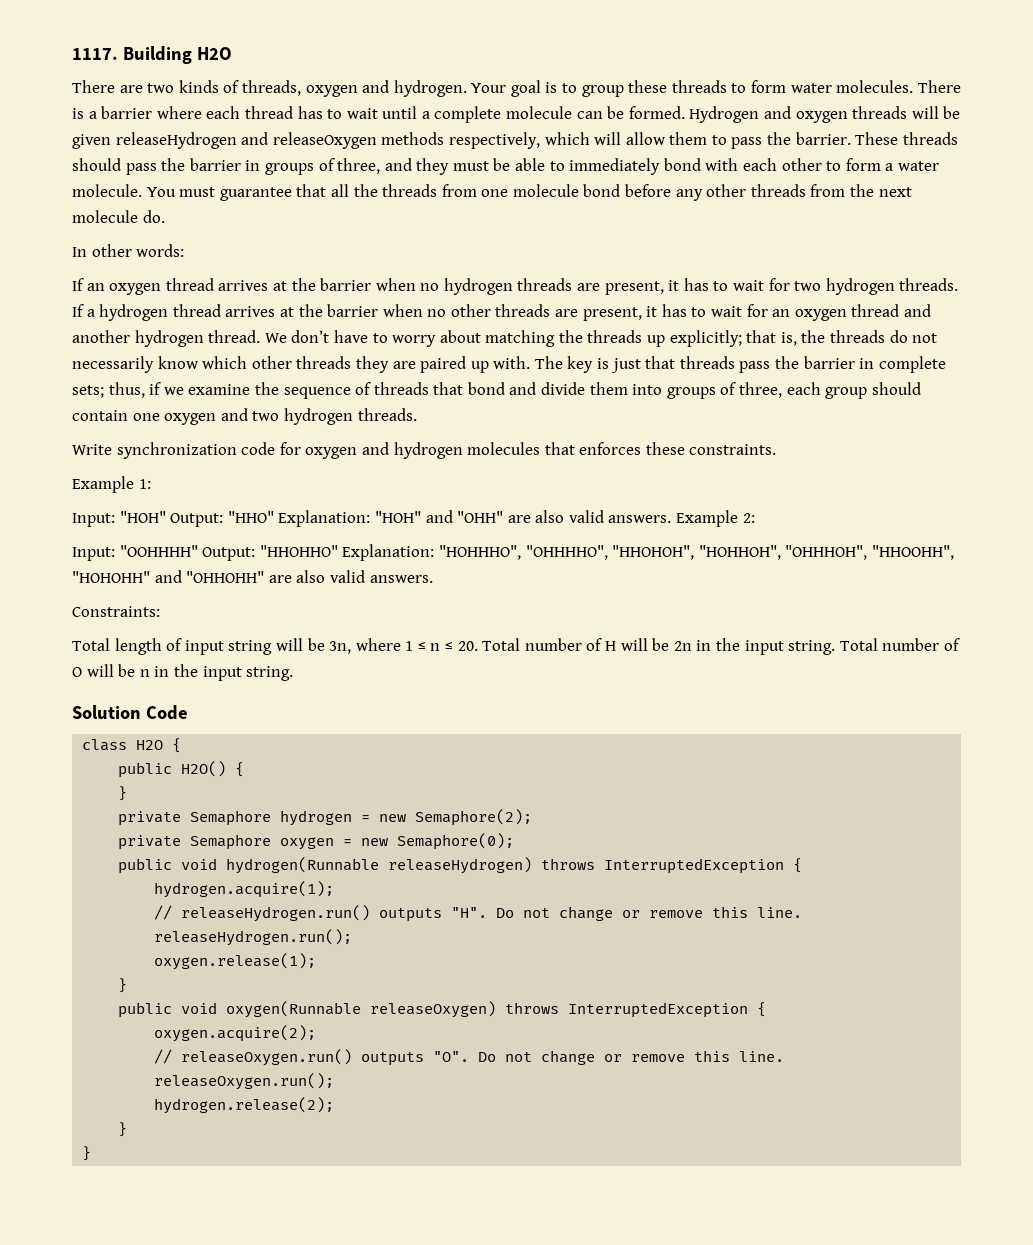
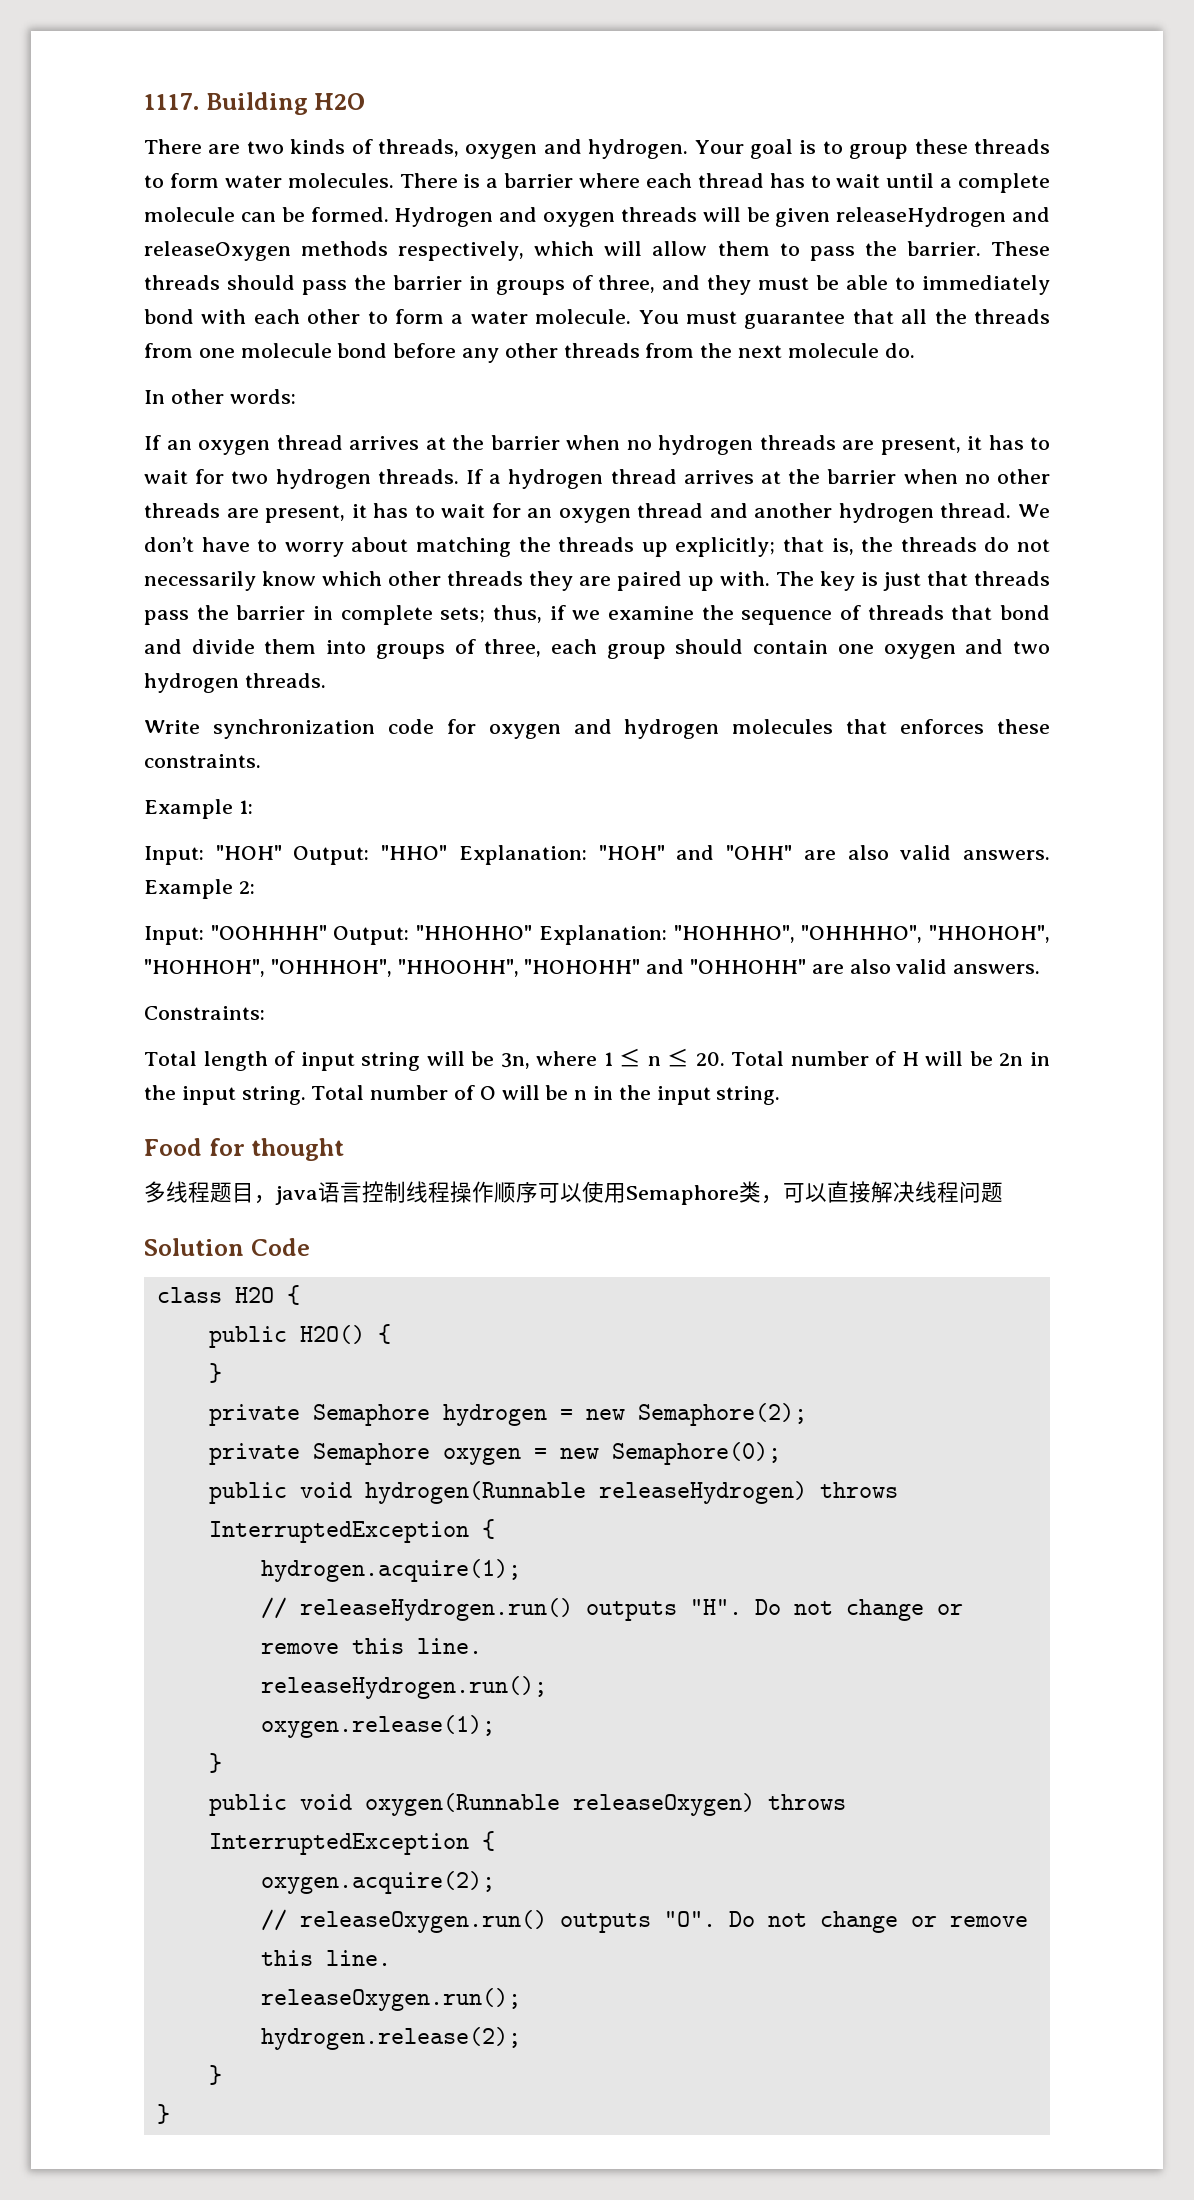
+ Food for thought
+ 多线程题目，java语言控制线程操作顺序可以使用Semaphore类，可以直接解决线程问题

